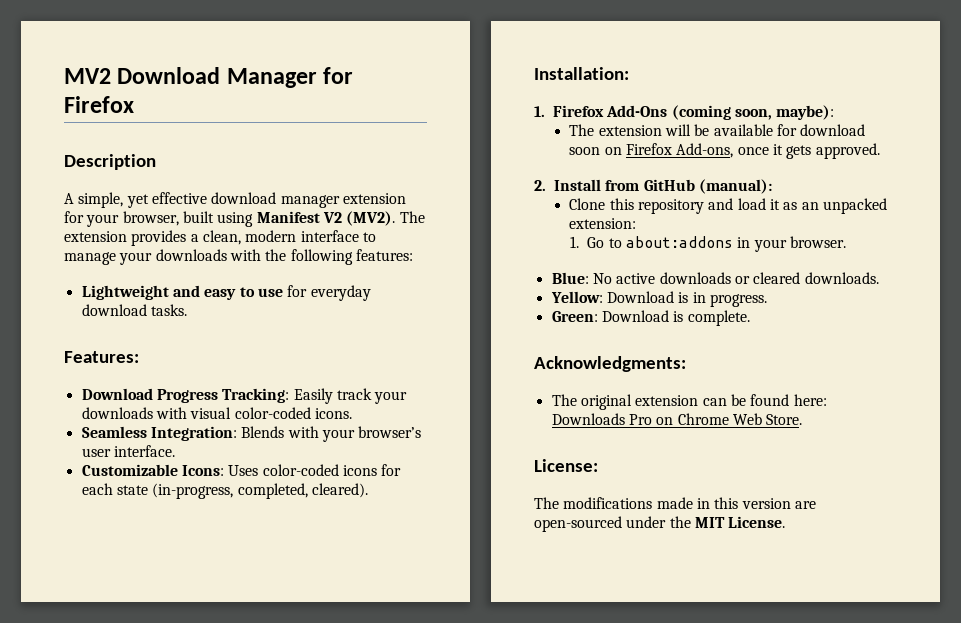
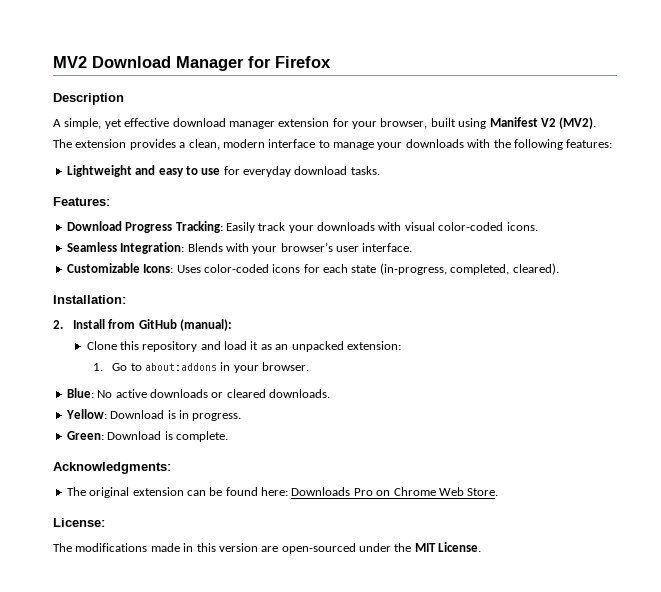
- 1. Firefox Add-Ons (coming soon, maybe):
- The extension will be available for download soon on Firefox Add-ons, once it gets approved.

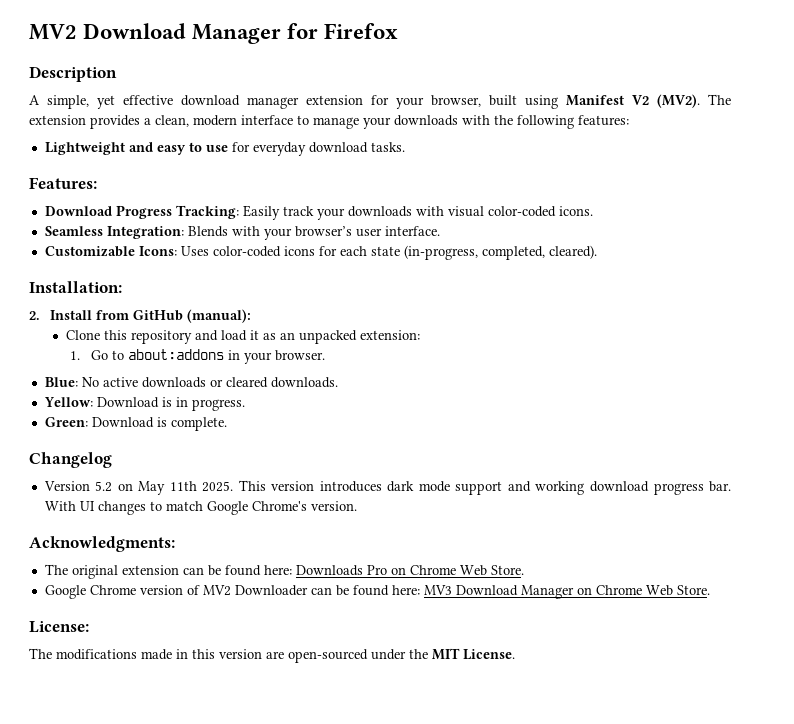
+ Changelog
+ Version 5.2 on May 11th 2025. This version introduces dark mode support and working download progress bar. With UI changes to match Google Chrome's version.
+ Google Chrome version of MV2 Downloader can be found here: MV3 Download Manager on Chrome Web Store.

